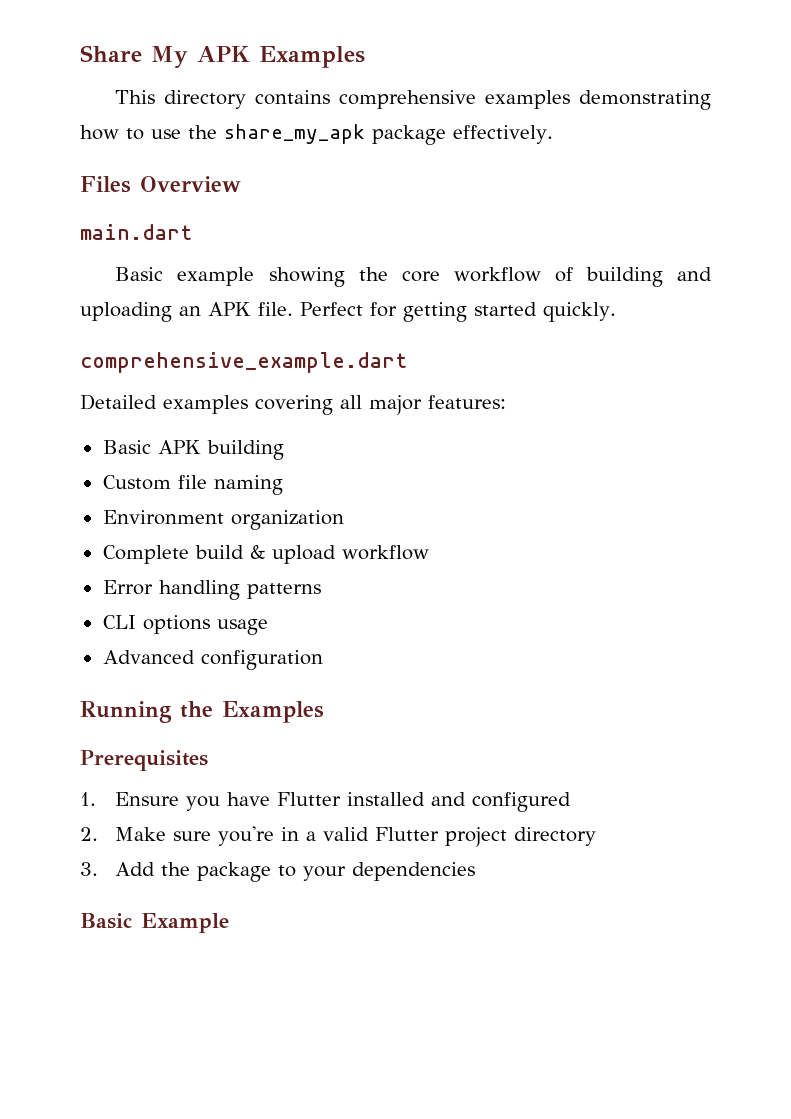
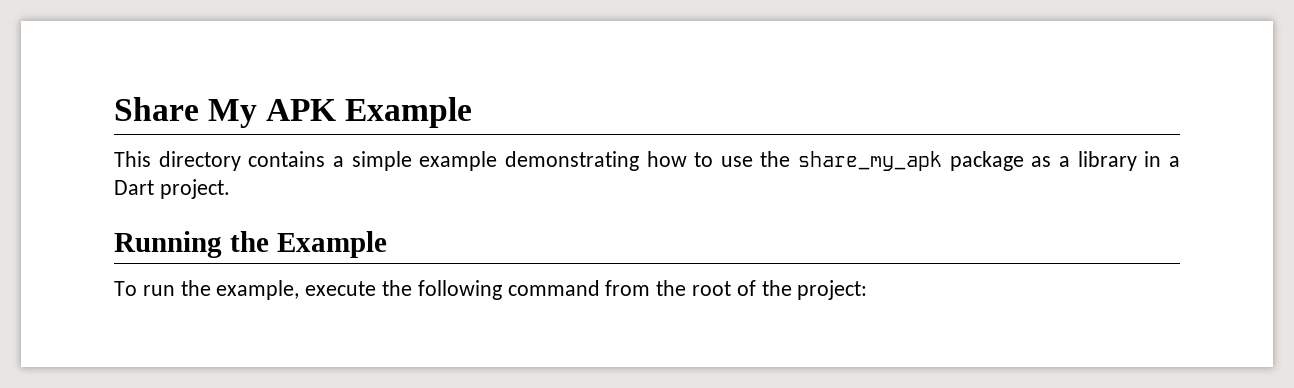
- Share My APK Examples
+ Share My APK Example
- This directory contains comprehensive examples demonstrating how to use the share_my_apk package effectively.
- Files Overview
- main.dart
- Basic example showing the core workflow of building and uploading an APK file. Perfect for getting started quickly.
- comprehensive_example.dart
- Detailed examples covering all major features:
- Basic APK building
- Custom file naming
- Environment organization
- Complete build & upload workflow
- Error handling patterns
- CLI options usage
- Advanced configuration
- Running the Examples
- Prerequisites
- 1. Ensure you have Flutter installed and configured
- 2. Make sure you're in a valid Flutter project directory
- 3. Add the package to your dependencies
- Basic Example
+ This directory contains a simple example demonstrating how to use the share_my_apk package as a library in a Dart project.
+ Running the Example
+ To run the example, execute the following command from the root of the project:

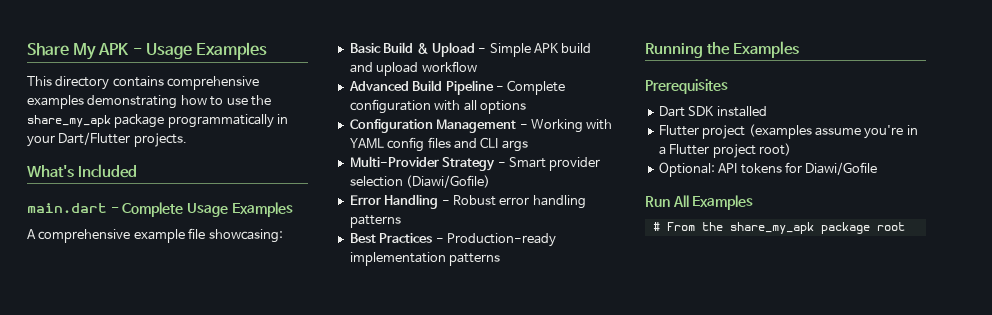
- Share My APK Example
+ Share My APK - Usage Examples
- This directory contains a simple example demonstrating how to use the share_my_apk package as a library in a Dart project.
- Running the Example
- To run the example, execute the following command from the root of the project:
+ This directory contains comprehensive examples demonstrating how to use the share_my_apk package programmatically in your Dart/Flutter projects.
+ What's Included
+ main.dart - Complete Usage Examples
+ A comprehensive example file showcasing:
+ Basic Build & Upload - Simple APK build and upload workflow
+ Advanced Build Pipeline - Complete configuration with all options
+ Configuration Management - Working with YAML config files and CLI args
+ Multi-Provider Strategy - Smart provider selection (Diawi/Gofile)
+ Error Handling - Robust error handling patterns
+ Best Practices - Production-ready implementation patterns
+ Running the Examples
+ Prerequisites
+ Dart SDK installed
+ Flutter project (examples assume you're in a Flutter project root)
+ Optional: API tokens for Diawi/Gofile
+ Run All Examples
+ # From the share_my_apk package root

